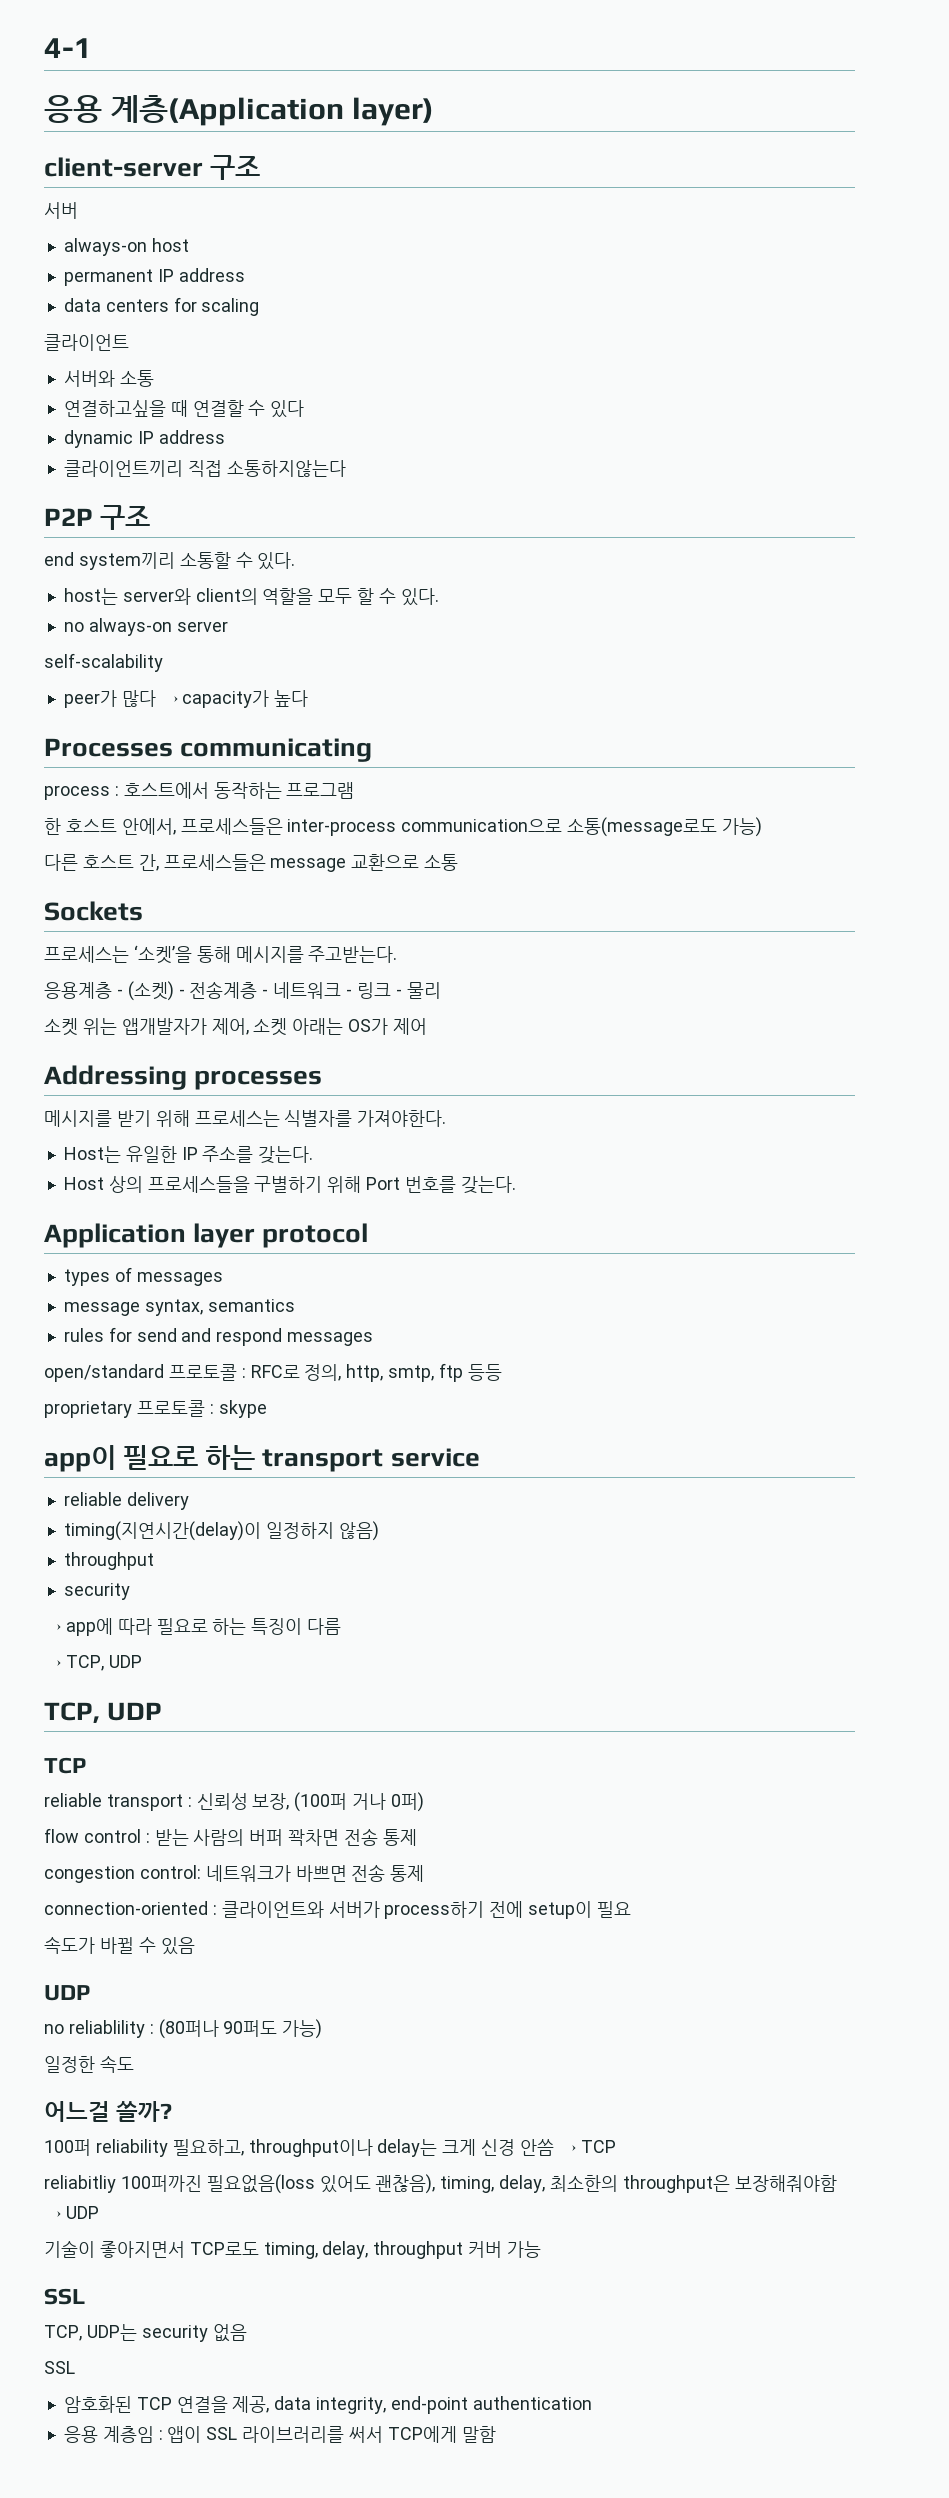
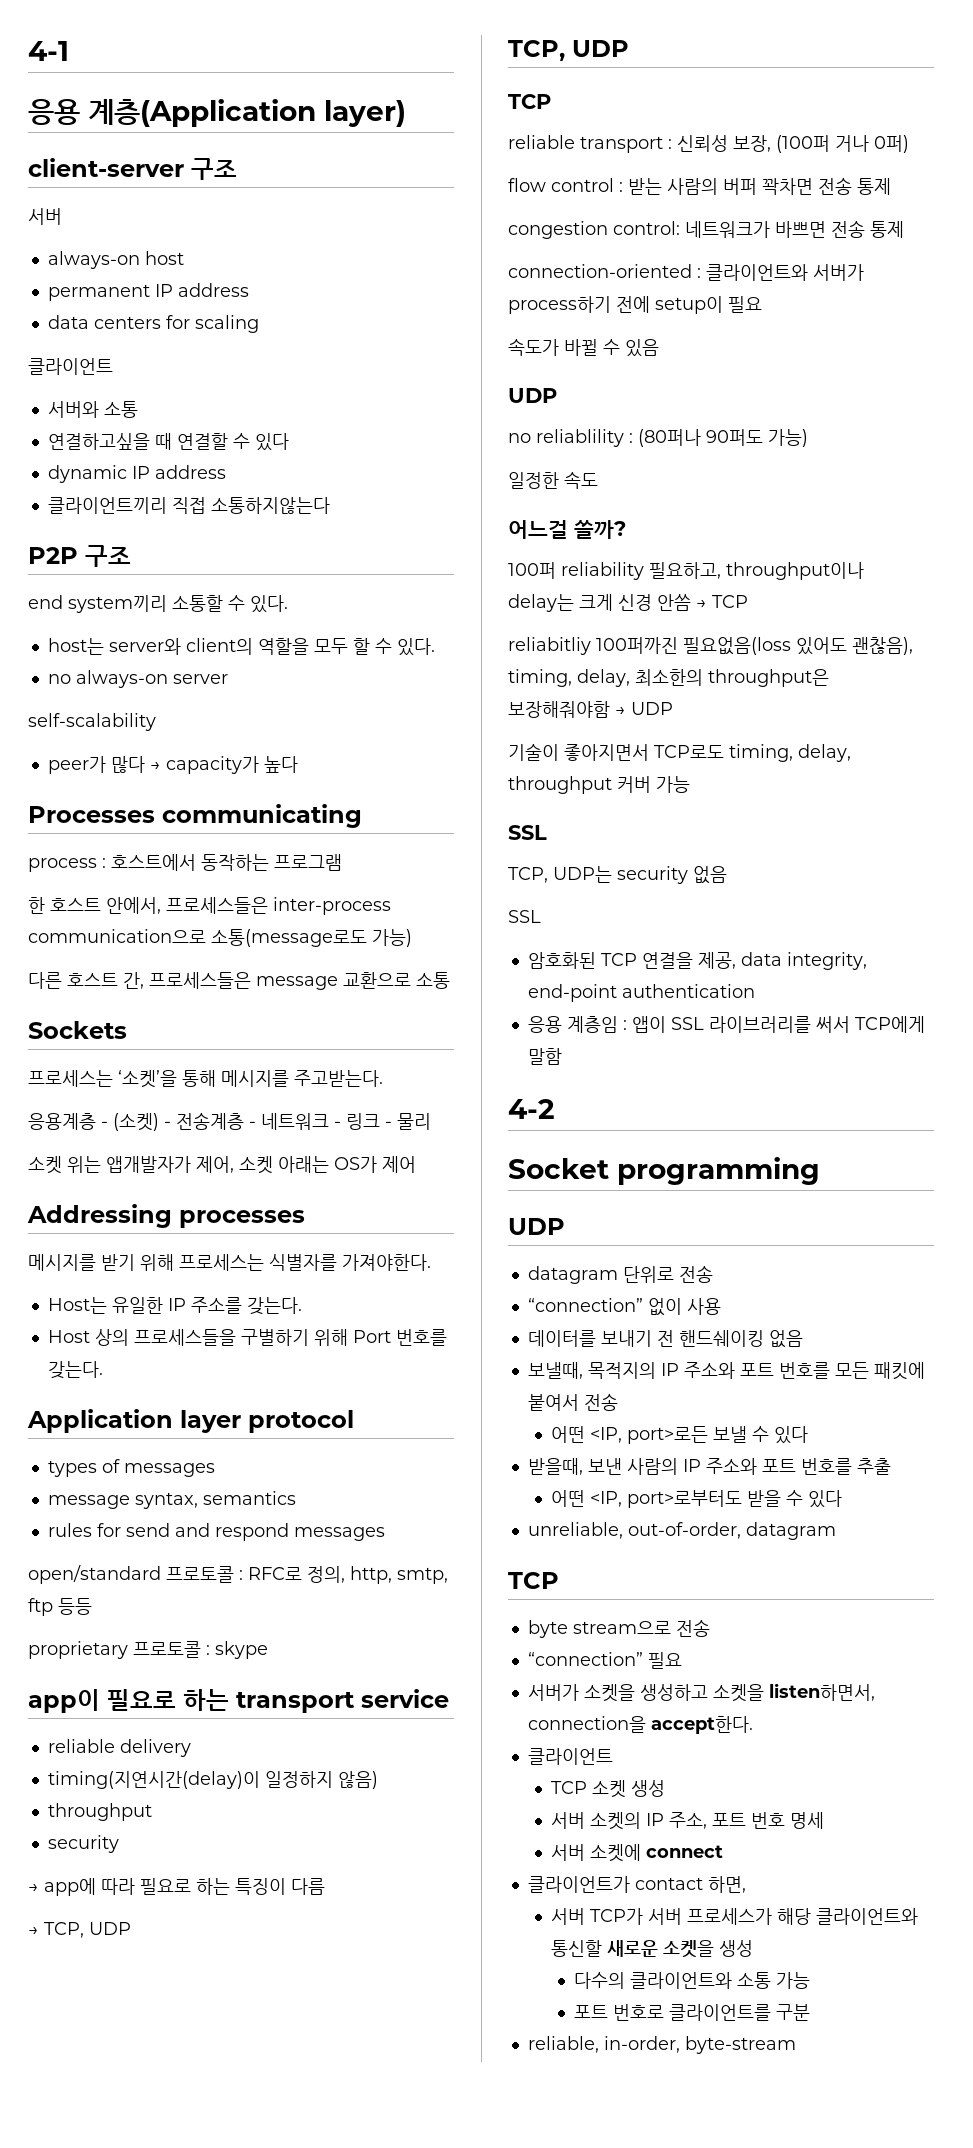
+ 4-2
+ Socket programming
+ UDP
+ datagram 단위로 전송
+ “connection” 없이 사용
+ 데이터를 보내기 전 핸드쉐이킹 없음
+ 보낼때, 목적지의 IP 주소와 포트 번호를 모든 패킷에 붙여서 전송
+ 어떤 <IP, port>로든 보낼 수 있다
+ 받을때, 보낸 사람의 IP 주소와 포트 번호를 추출
+ 어떤 <IP, port>로부터도 받을 수 있다
+ unreliable, out-of-order, datagram
+ TCP
+ byte stream으로 전송
+ “connection” 필요
+ 서버가 소켓을 생성하고 소켓을 listen하면서, connection을 accept한다.
+ 클라이언트
+ TCP 소켓 생성
+ 서버 소켓의 IP 주소, 포트 번호 명세
+ 서버 소켓에 connect
+ 클라이언트가 contact 하면,
+ 서버 TCP가 서버 프로세스가 해당 클라이언트와 통신할 새로운 소켓을 생성
+ 다수의 클라이언트와 소통 가능
+ 포트 번호로 클라이언트를 구분
+ reliable, in-order, byte-stream

